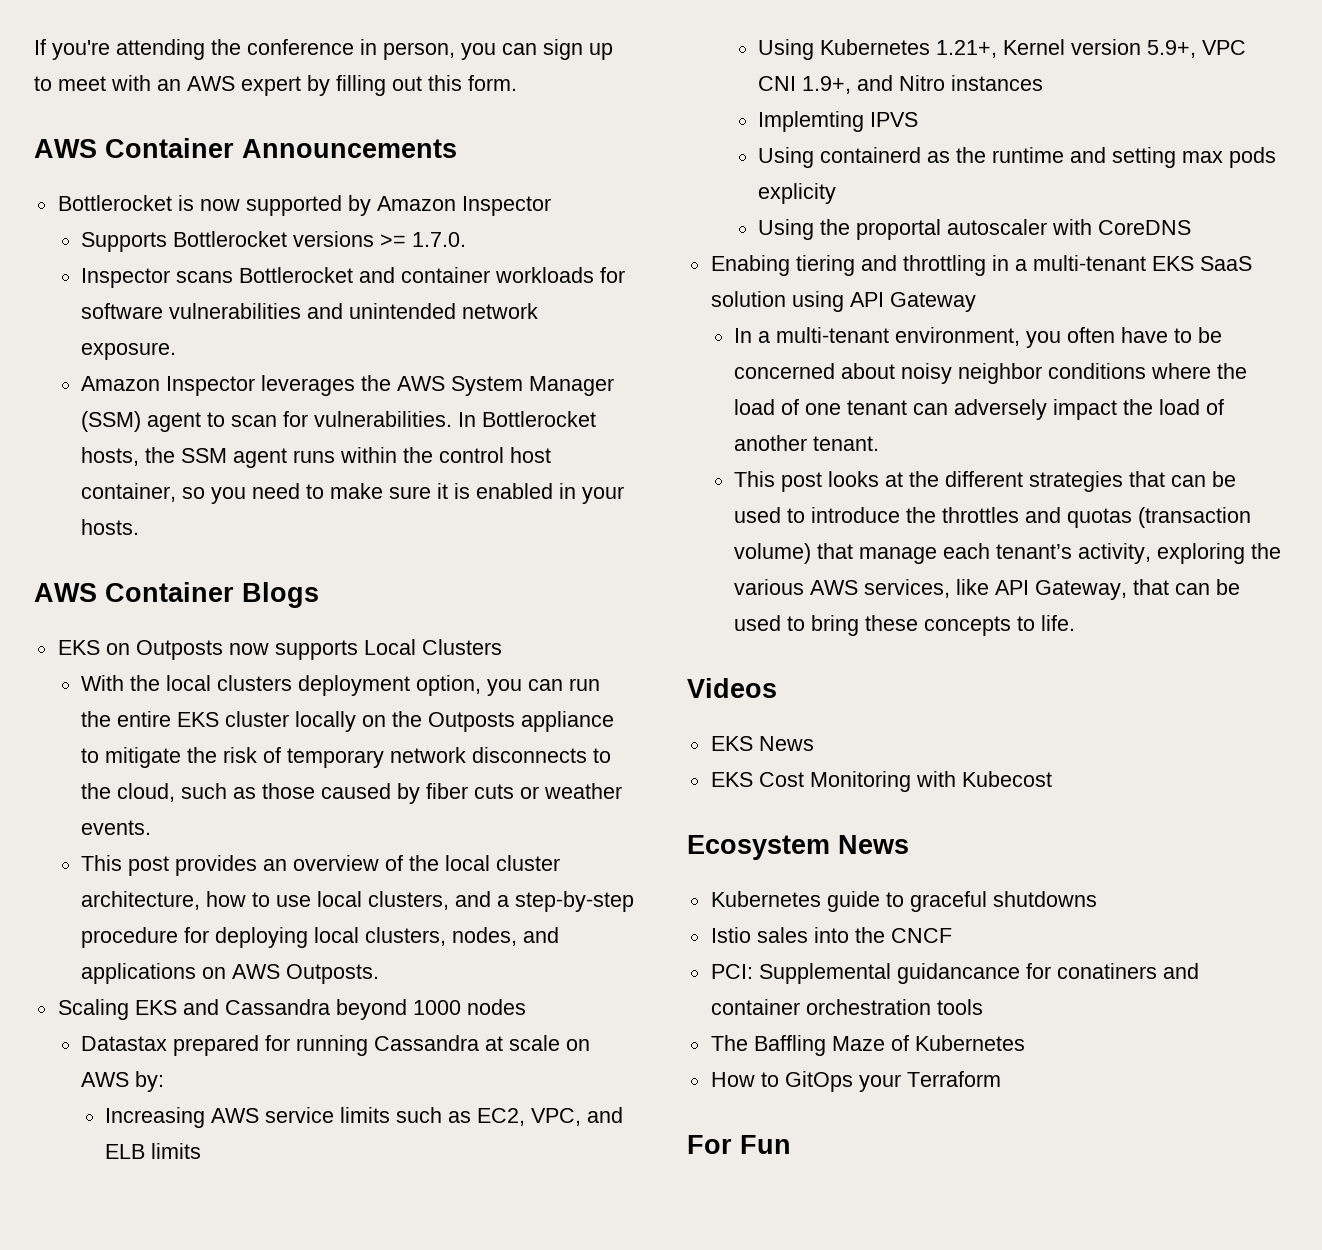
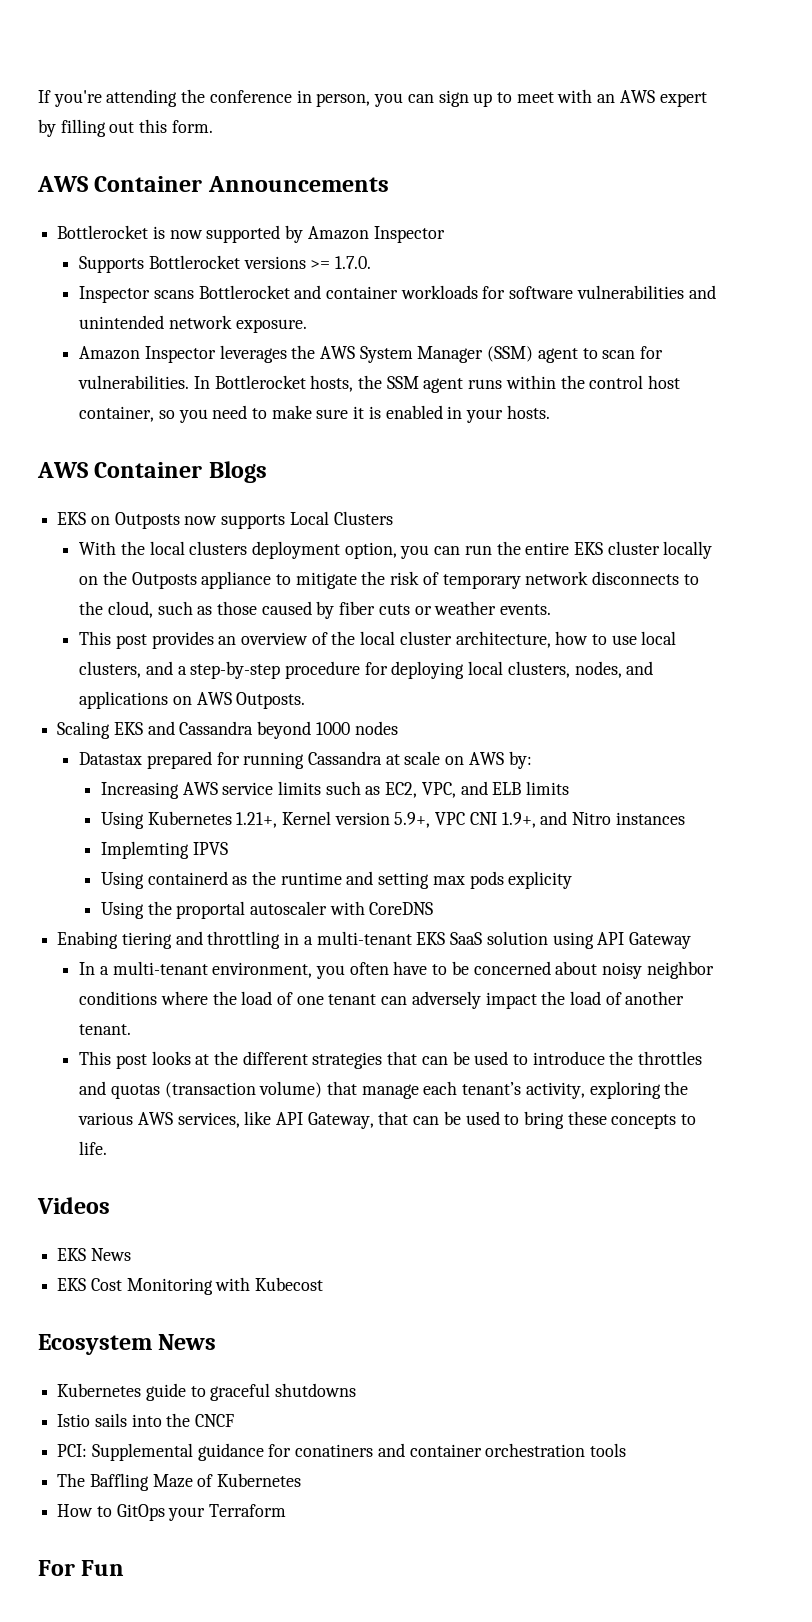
- Istio sales into the CNCF
+ Istio sails into the CNCF
- PCI: Supplemental guidancance for conatiners and container orchestration tools
+ PCI: Supplemental guidance for conatiners and container orchestration tools

